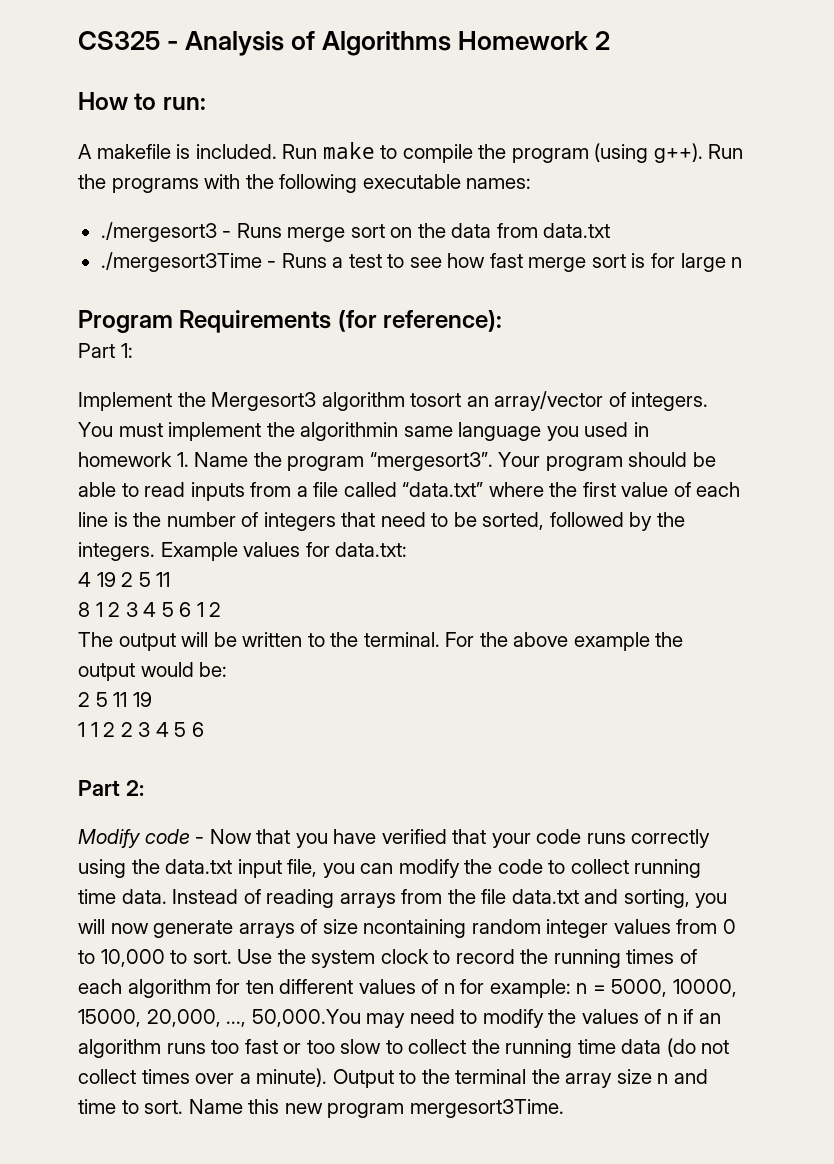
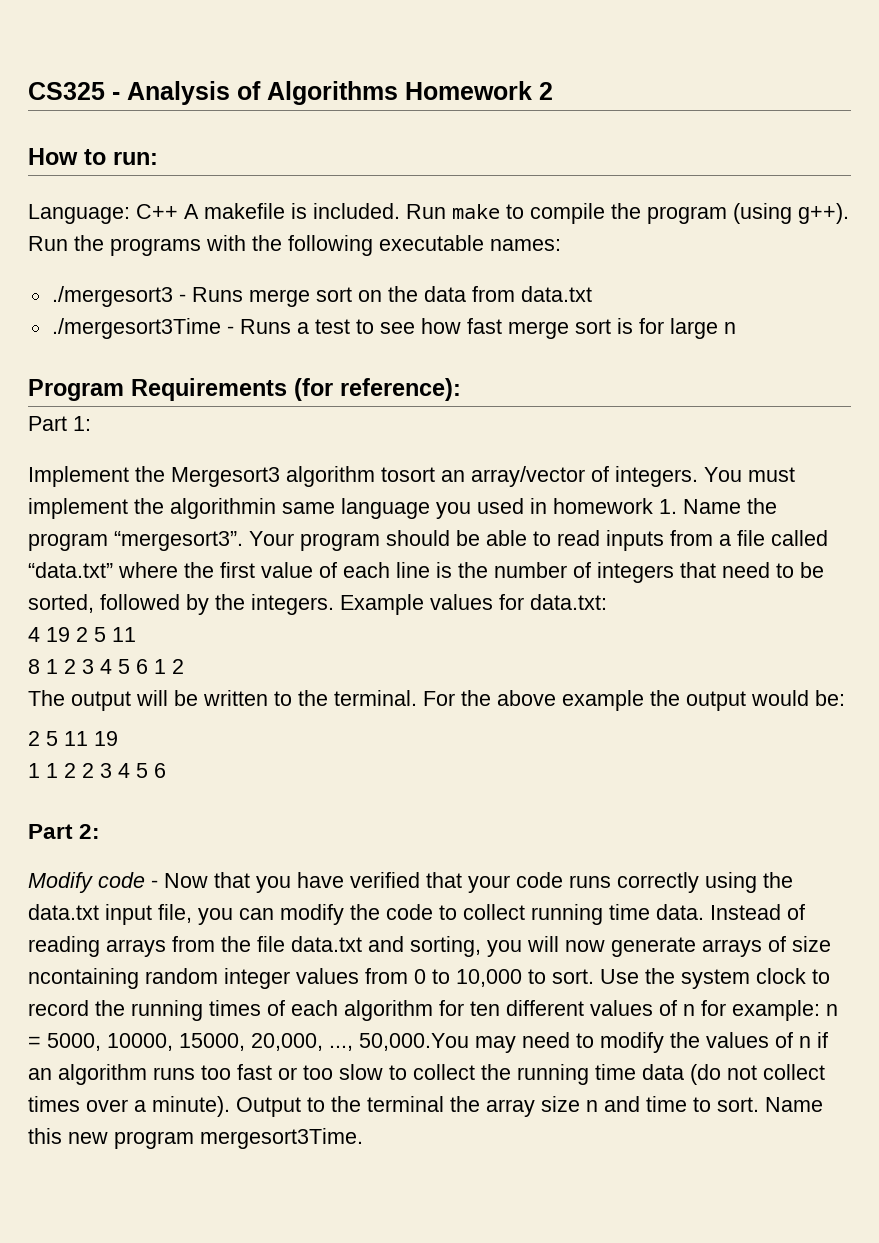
- A makefile is included.
+ Language: C++ A makefile is included.

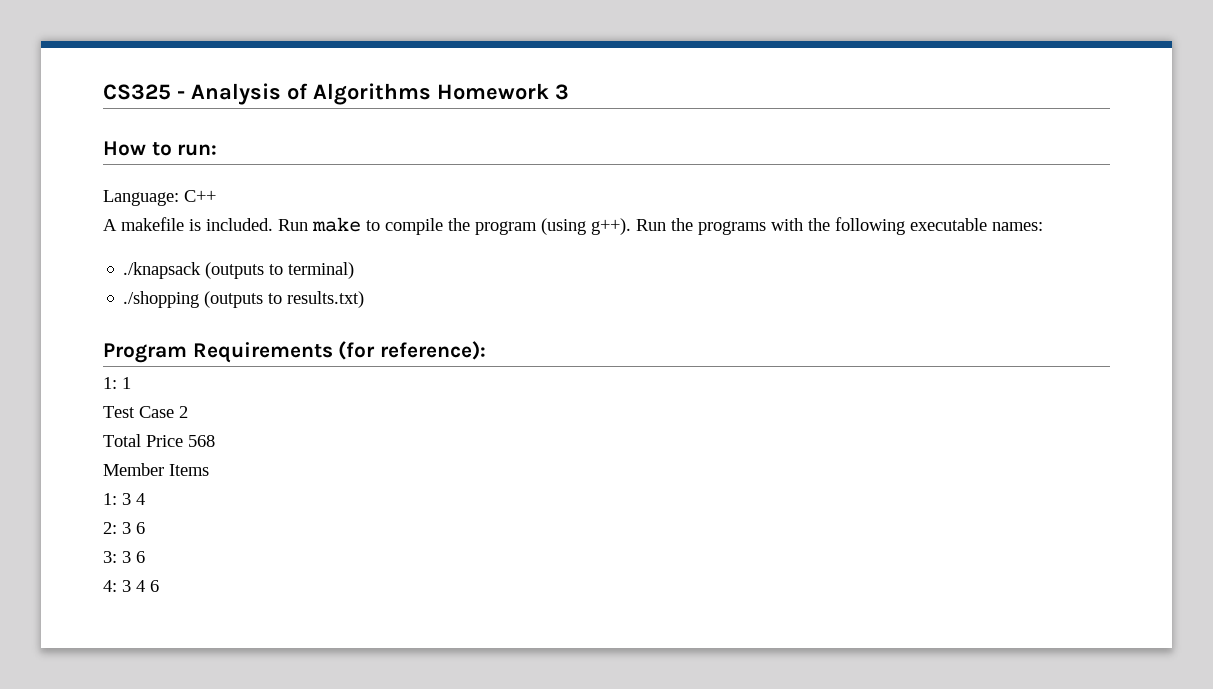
- CS325 - Analysis of Algorithms Homework 2
+ CS325 - Analysis of Algorithms Homework 3
- Language: C++ A makefile is included.
+ Language: C++
+ A makefile is included.
- ./mergesort3 - Runs merge sort on the data from data.txt
- ./mergesort3Time - Runs a test to see how fast merge sort is for large n
+ ./knapsack (outputs to terminal)
+ ./shopping (outputs to results.txt)
- Part 1:
- Implement the Mergesort3 algorithm tosort an array/vector of integers. You must implement the algorithmin same language you used in homework 1. Name the program “mergesort3”. Your program should be able to read inputs from a file called “data.txt” where the first value of each line is the number of integers that need to be sorted, followed by the integers. Example values for data.txt:
- 4 19 2 5 11
- 8 1 2 3 4 5 6 1 2
- The output will be written to the terminal. For the above example the output would be:
- 2 5 11 19
- 1 1 2 2 3 4 5 6
- Part 2:
- Modify code - Now that you have verified that your code runs correctly using the data.txt input file, you can modify the code to collect running time data. Instead of reading arrays from the file data.txt and sorting, you will now generate arrays of size ncontaining random integer values from 0 to 10,000 to sort. Use the system clock to record the running times of each algorithm for ten different values of n for example: n = 5000, 10000, 15000, 20,000, ..., 50,000.You may need to modify the values of n if an algorithm runs too fast or too slow to collect the running time data (do not collect times over a minute). Output to the terminal the array size n and time to sort. Name this new program mergesort3Time.
+ 1: 1
+ Test Case 2
+ Total Price 568
+ Member Items
+ 1: 3 4
+ 2: 3 6
+ 3: 3 6
+ 4: 3 4 6

